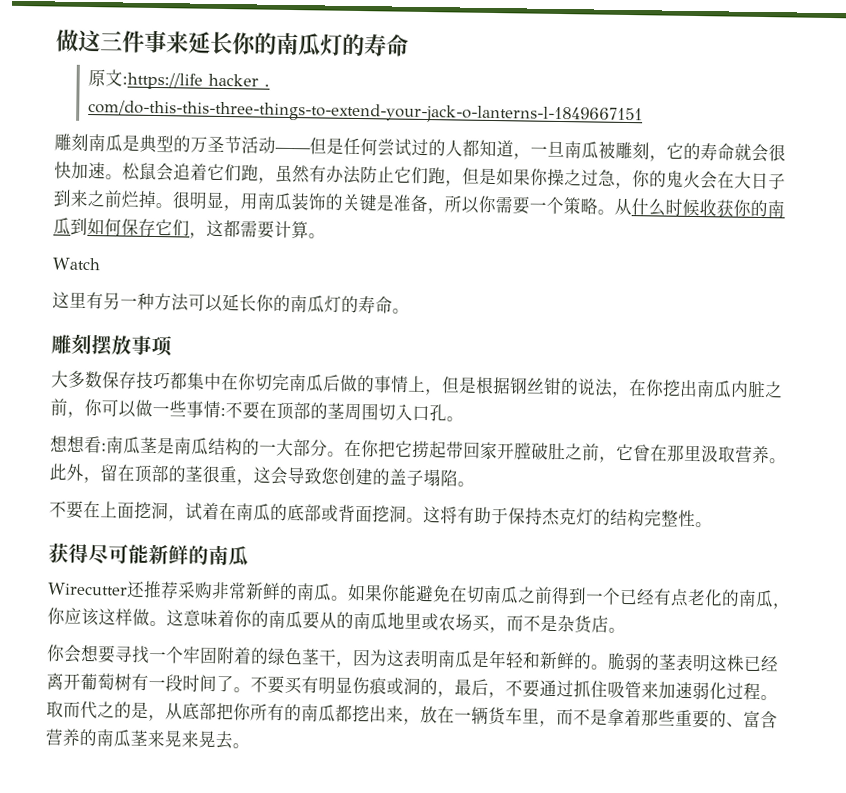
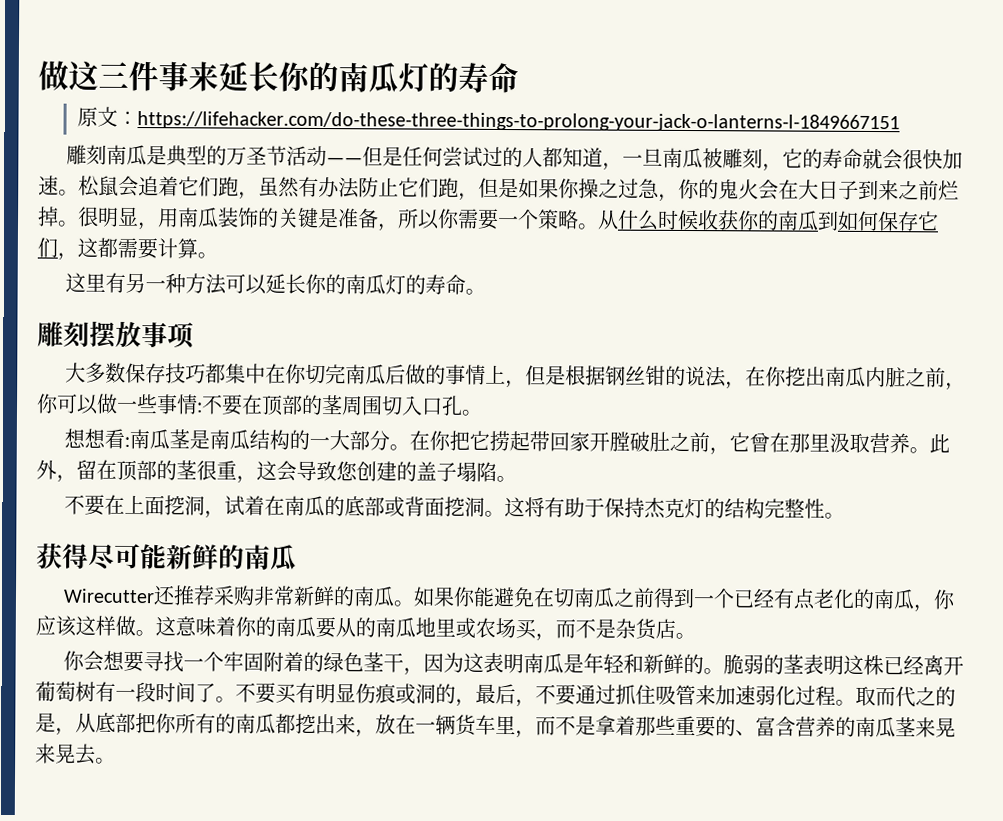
- 原文:https://life hacker . com/do-this-this-three-things-to-extend-your-jack-o-lanterns-l-1849667151
+ 原文：https://lifehacker.com/do-these-three-things-to-prolong-your-jack-o-lanterns-l-1849667151
- Watch

